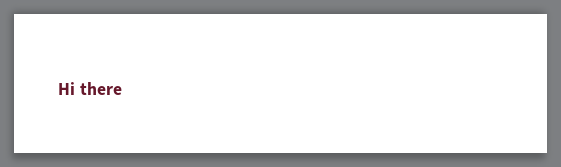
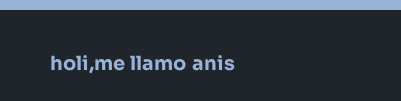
- Hi there
+ holi,me llamo anis

